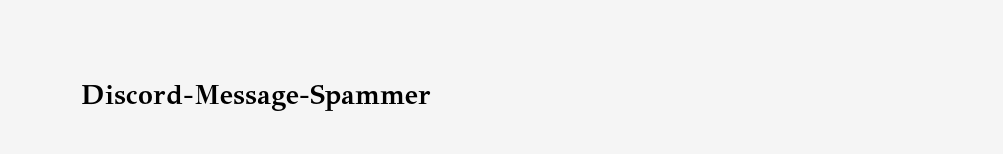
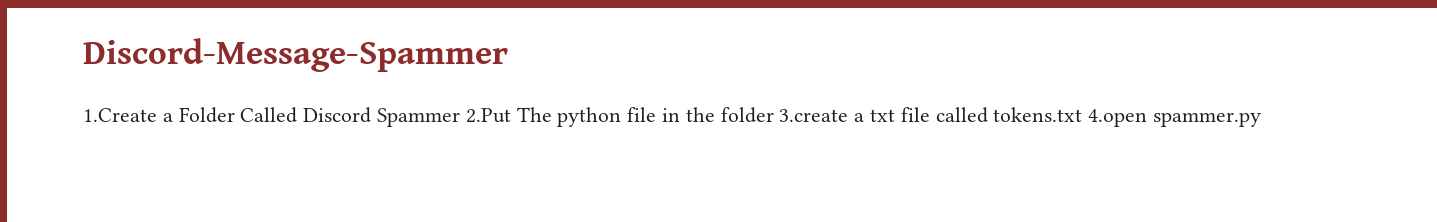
+ 1.Create a Folder Called Discord Spammer 2.Put The python file in the folder 3.create a txt file called tokens.txt 4.open spammer.py

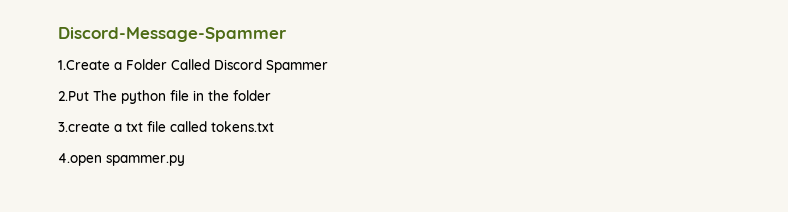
- 1.Create a Folder Called Discord Spammer 2.Put The python file in the folder 3.create a txt file called tokens.txt 4.open spammer.py
+ 1.Create a Folder Called Discord Spammer
+ 2.Put The python file in the folder
+ 3.create a txt file called tokens.txt
+ 4.open spammer.py

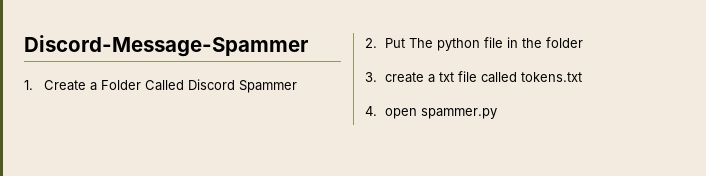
- 1.Create a Folder Called Discord Spammer
+ 1. Create a Folder Called Discord Spammer
- 2.Put The python file in the folder
+ 2. Put The python file in the folder
- 3.create a txt file called tokens.txt
+ 3. create a txt file called tokens.txt
- 4.open spammer.py
+ 4. open spammer.py

